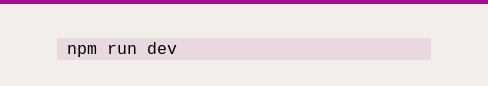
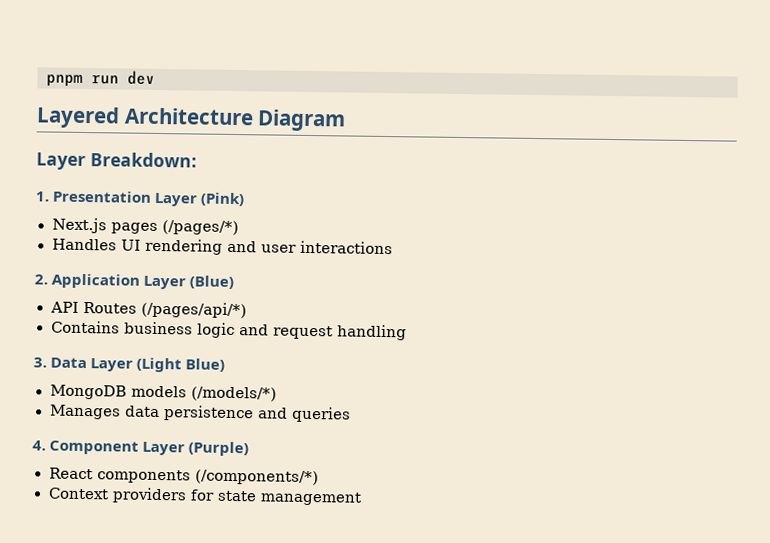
- npm run dev
+ pnpm run dev
+ Layered Architecture Diagram
+ Layer Breakdown:
+ 1. Presentation Layer (Pink)
+ Next.js pages (/pages/*)
+ Handles UI rendering and user interactions
+ 2. Application Layer (Blue)
+ API Routes (/pages/api/*)
+ Contains business logic and request handling
+ 3. Data Layer (Light Blue)
+ MongoDB models (/models/*)
+ Manages data persistence and queries
+ 4. Component Layer (Purple)
+ React components (/components/*)
+ Context providers for state management

